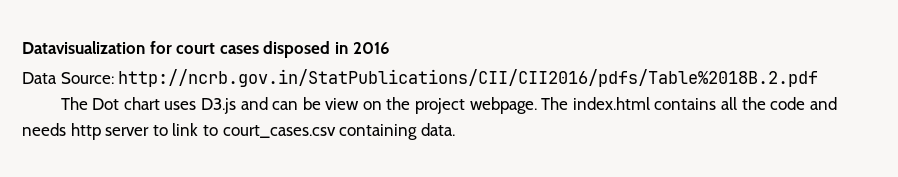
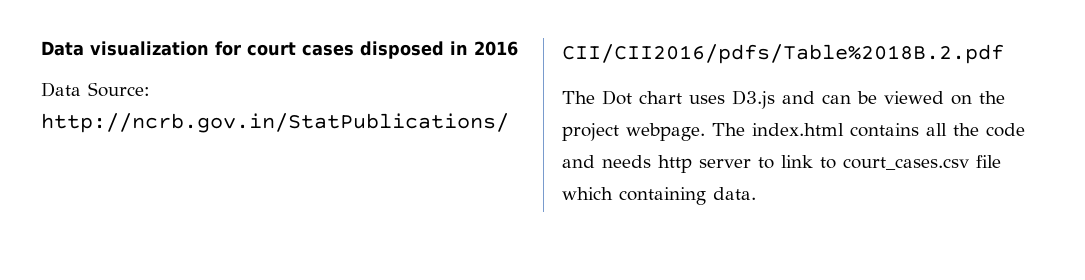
- Datavisualization for court cases disposed in 2016
+ Data visualization for court cases disposed in 2016
- The Dot chart uses D3.js and can be view on the project webpage.
+ The Dot chart uses D3.js and can be viewed on the project webpage.
- The index.html contains all the code and needs http server to link to court_cases.csv containing data.
+ The index.html contains all the code and needs http server to link to court_cases.csv file which containing data.

